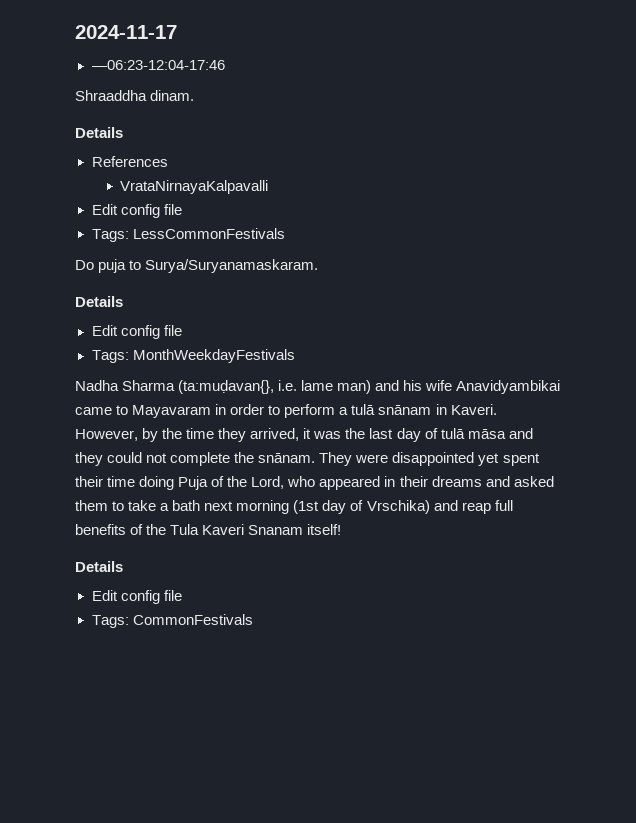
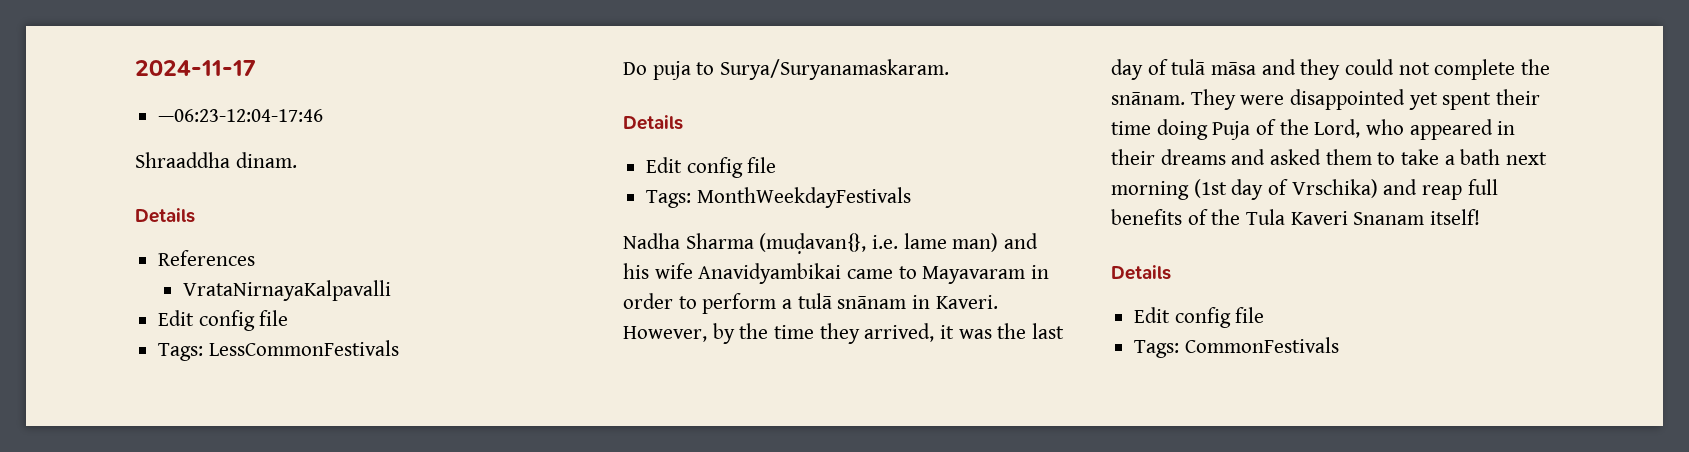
- Nadha Sharma (ta:muḍavan{}, i.e. lame man) and his wife Anavidyambikai came to Mayavaram in order to perform a tulā snānam in Kaveri.
+ Nadha Sharma (muḍavan{}, i.e. lame man) and his wife Anavidyambikai came to Mayavaram in order to perform a tulā snānam in Kaveri.

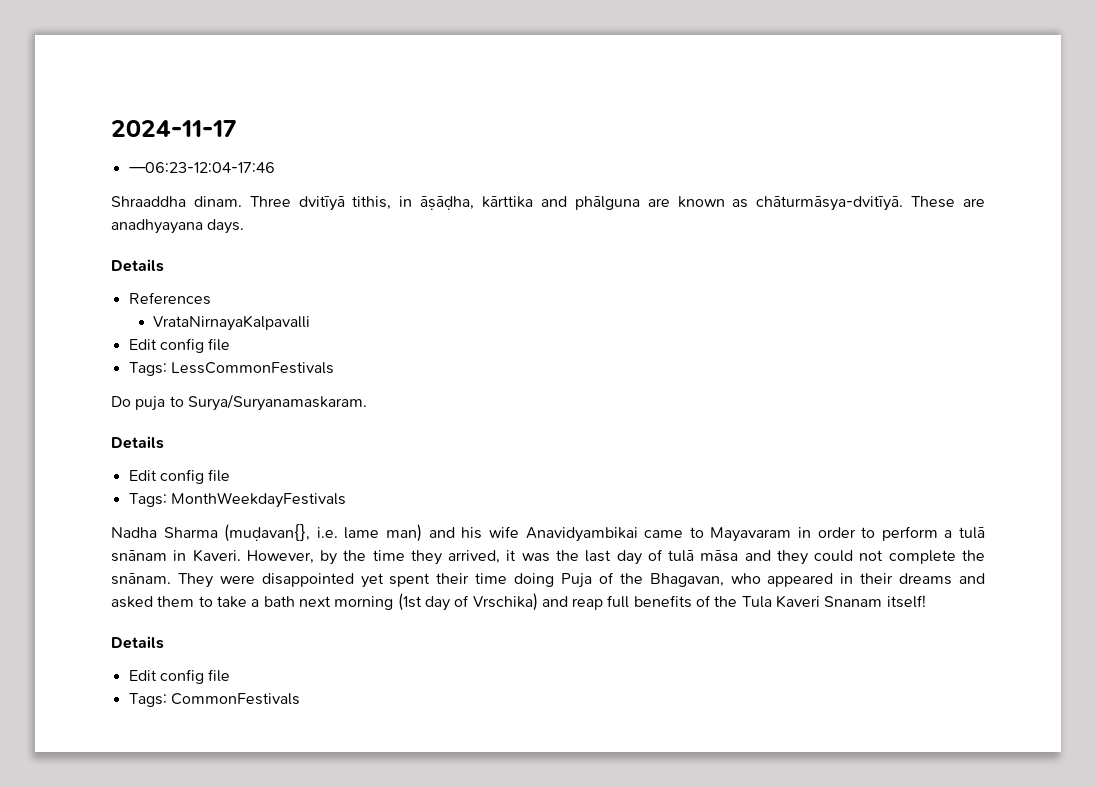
+ Three dvitīyā tithis, in āṣāḍha, kārttika and phālguna are known as chāturmāsya-dvitīyā. These are anadhyayana days.
- They were disappointed yet spent their time doing Puja of the Lord, who appeared in their dreams and asked them to take a bath next morning (1st day of Vrschika) and reap full benefits of the Tula Kaveri Snanam itself!
+ They were disappointed yet spent their time doing Puja of the Bhagavan, who appeared in their dreams and asked them to take a bath next morning (1st day of Vrschika) and reap full benefits of the Tula Kaveri Snanam itself!

